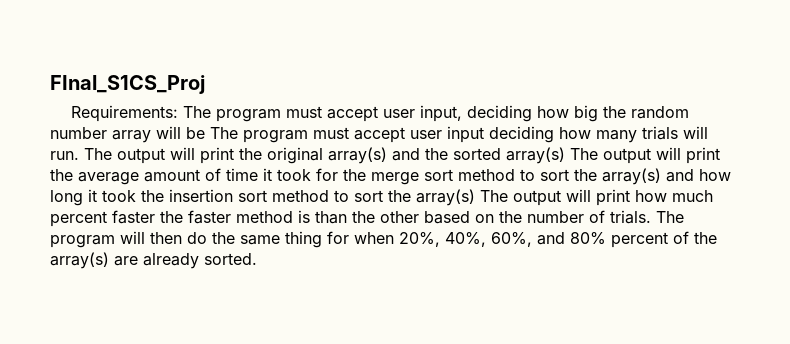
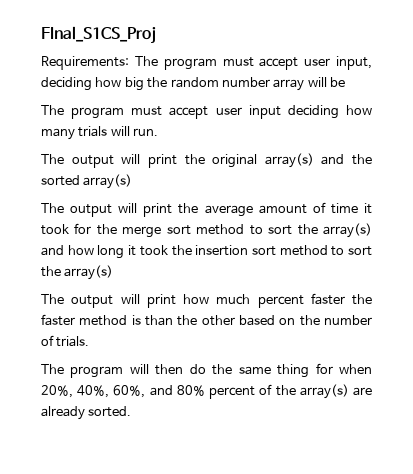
- The program must accept user input, deciding how big the random number array will be The program must accept user input deciding how many trials will run. The output will print the original array(s) and the sorted array(s) The output will print the average amount of time it took for the merge sort method to sort the array(s) and how long it took the insertion sort method to sort the array(s) The output will print how much percent faster the faster method is than the other based on the number of trials. The program will then do the same thing for when 20%, 40%, 60%, and 80% percent of the array(s) are already sorted.
+ The program must accept user input, deciding how big the random number array will be
+ The program must accept user input deciding how many trials will run.
+ The output will print the original array(s) and the sorted array(s)
+ The output will print the average amount of time it took for the merge sort method to sort the array(s) and how long it took the insertion sort method to sort the array(s)
+ The output will print how much percent faster the faster method is than the other based on the number of trials.
+ The program will then do the same thing for when 20%, 40%, 60%, and 80% percent of the array(s) are already sorted.

